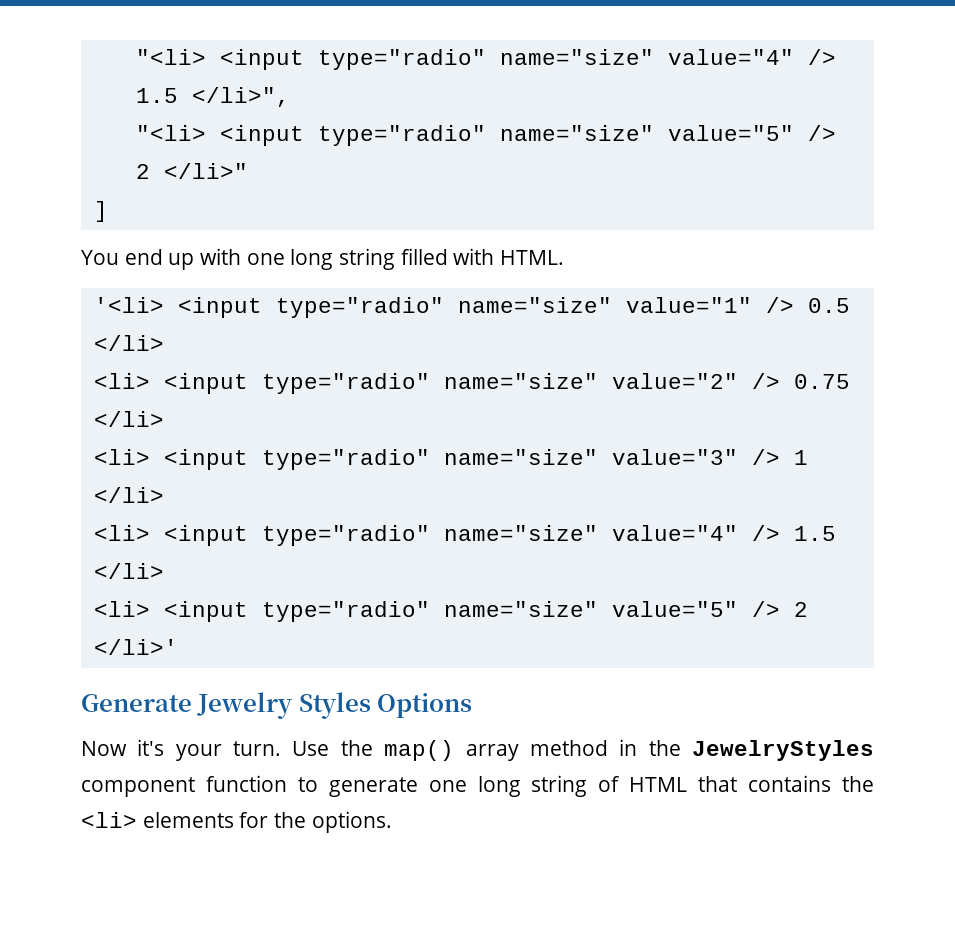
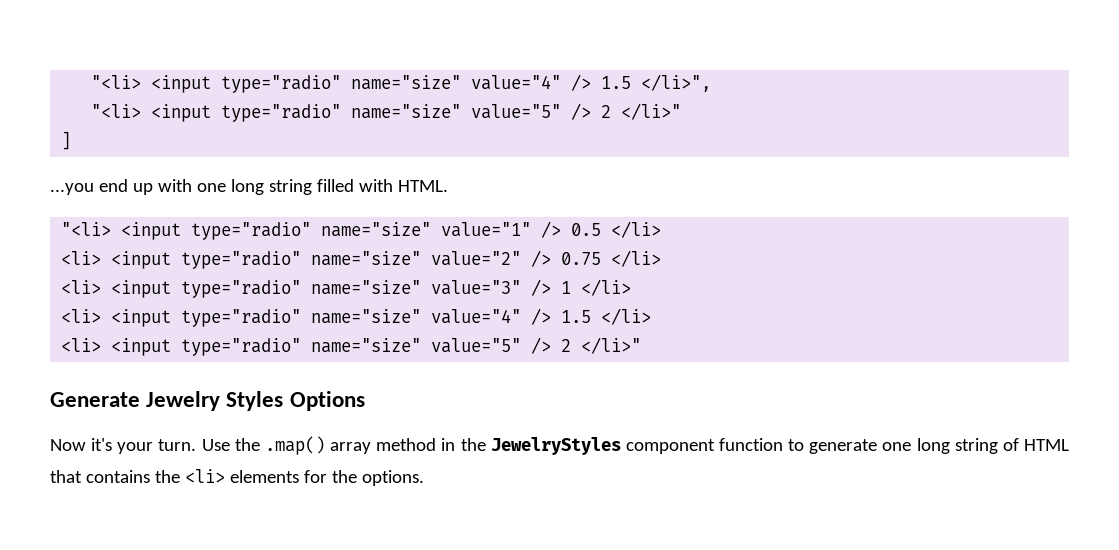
- You end up with one long string filled with HTML.
+ ...you end up with one long string filled with HTML.
- '<li> <input type="radio" name="size" value="1" /> 0.5 </li>
+ "<li> <input type="radio" name="size" value="1" /> 0.5 </li>
- <li> <input type="radio" name="size" value="5" /> 2 </li>'
+ <li> <input type="radio" name="size" value="5" /> 2 </li>"
- Use the map() array method in the JewelryStyles component function to generate one long string of HTML that contains the <li> elements for the options.
+ Use the .map() array method in the JewelryStyles component function to generate one long string of HTML that contains the <li> elements for the options.

